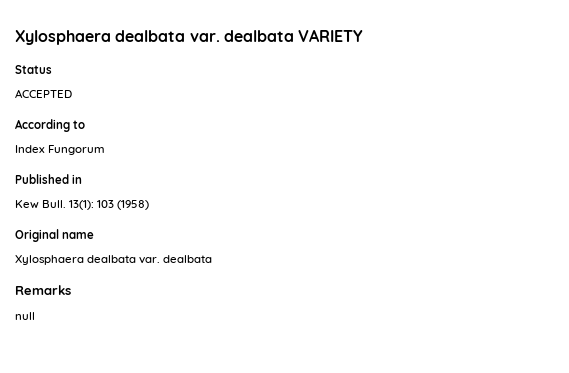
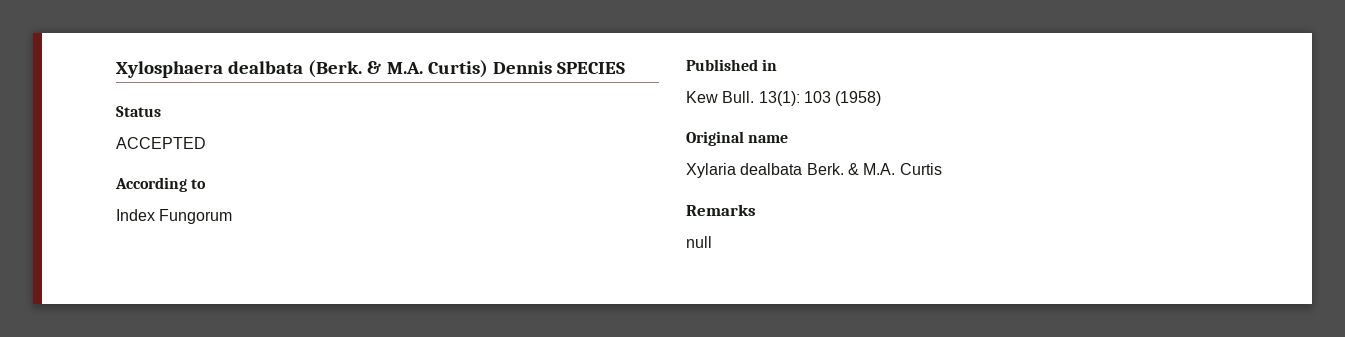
- Xylosphaera dealbata var. dealbata VARIETY
+ Xylosphaera dealbata (Berk. & M.A. Curtis) Dennis SPECIES
  Original name
- Xylosphaera dealbata var. dealbata
+ Xylaria dealbata Berk. & M.A. Curtis

